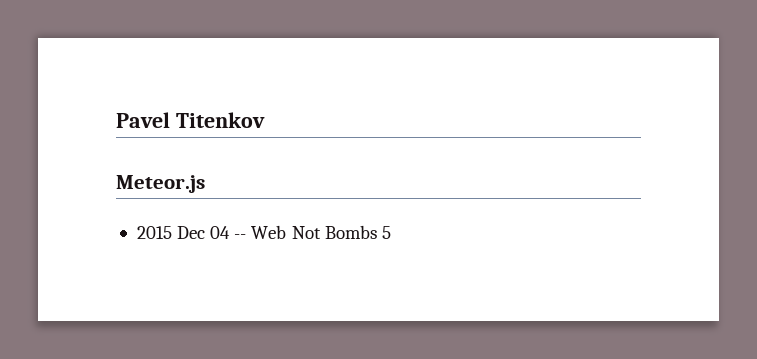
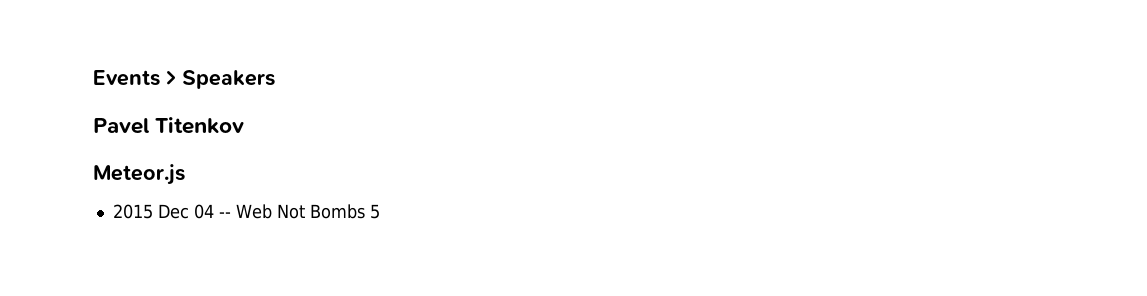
+ Events > Speakers

